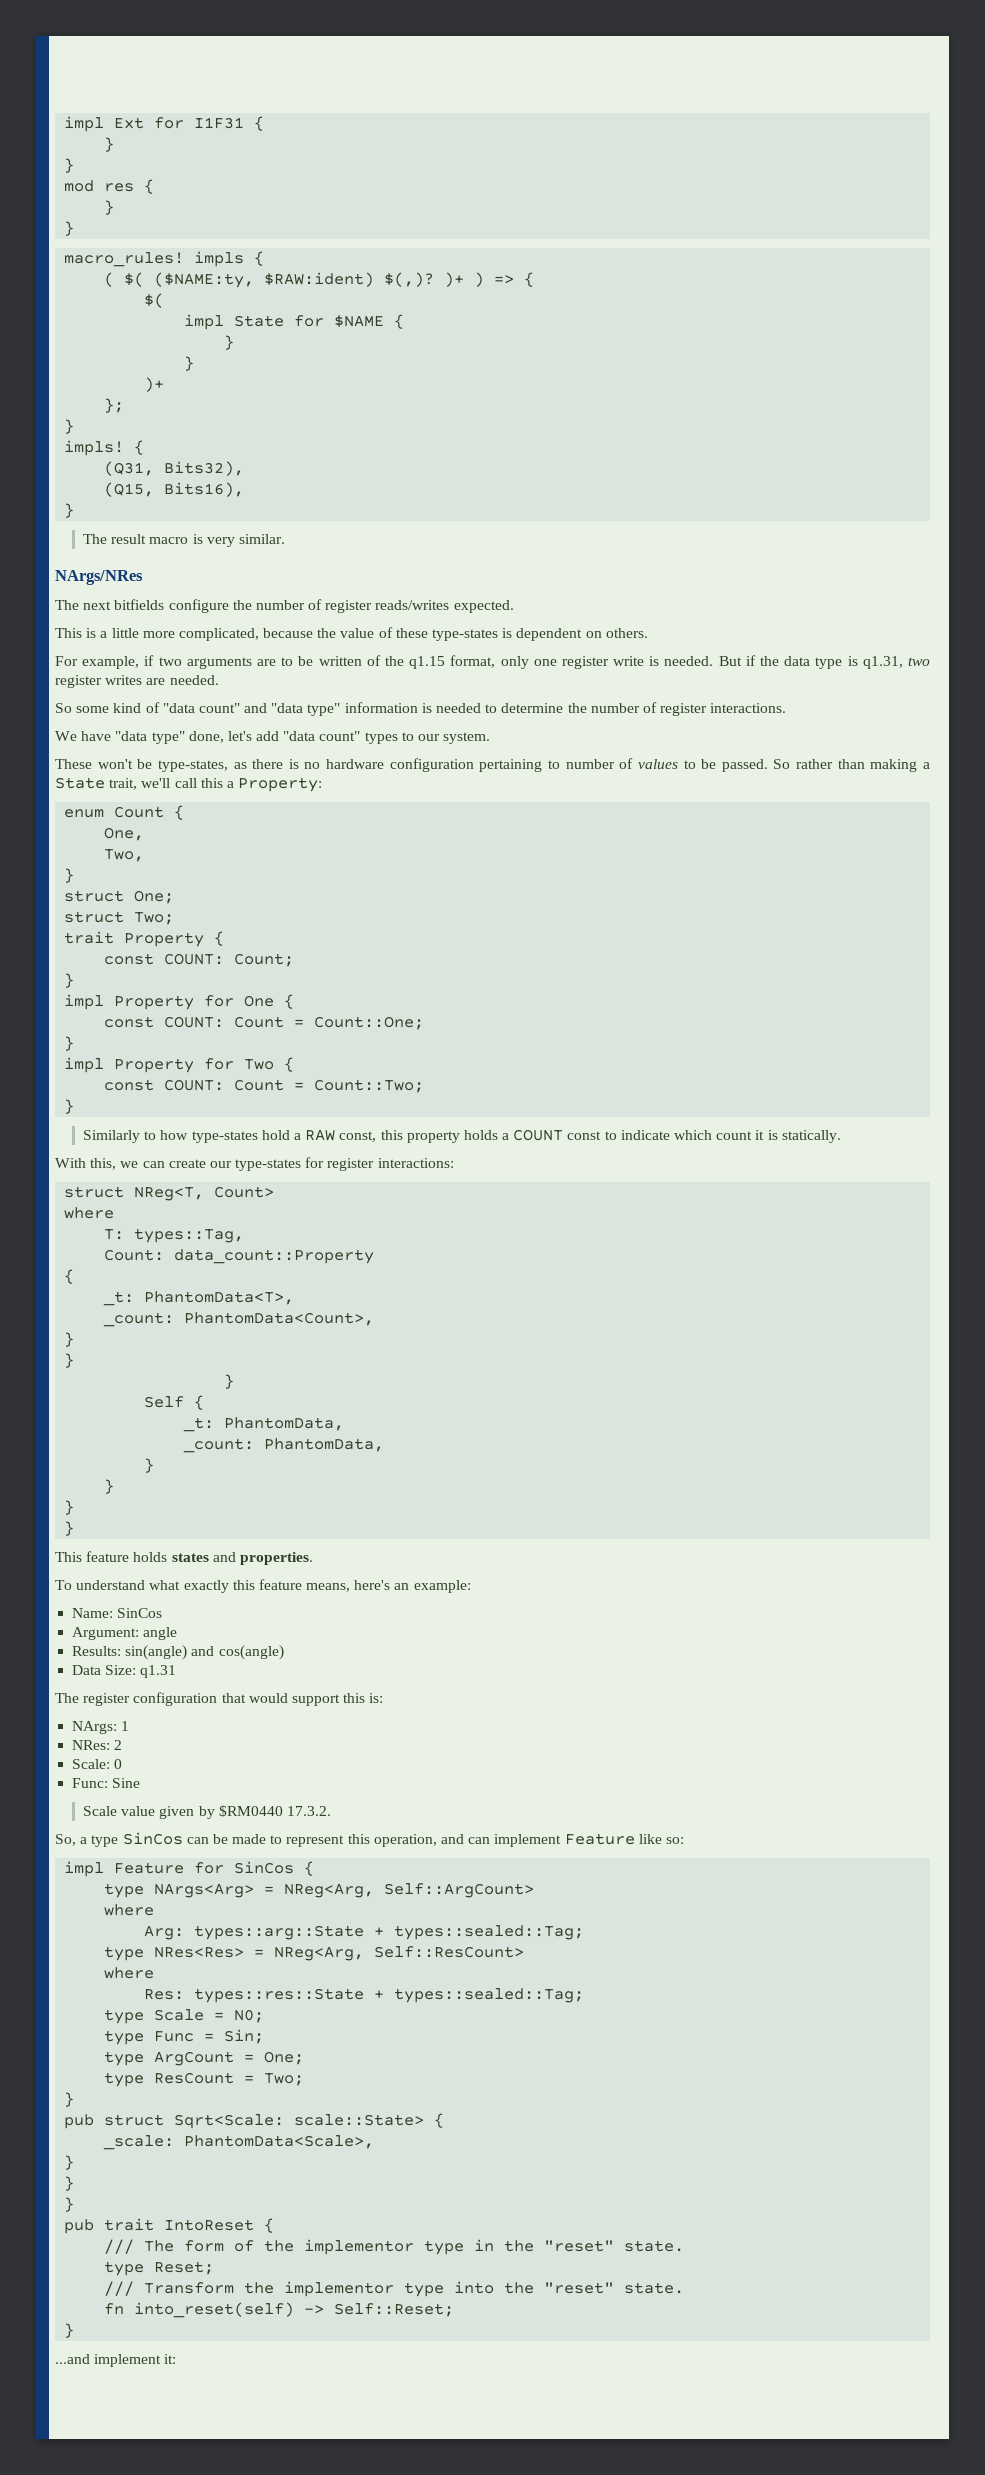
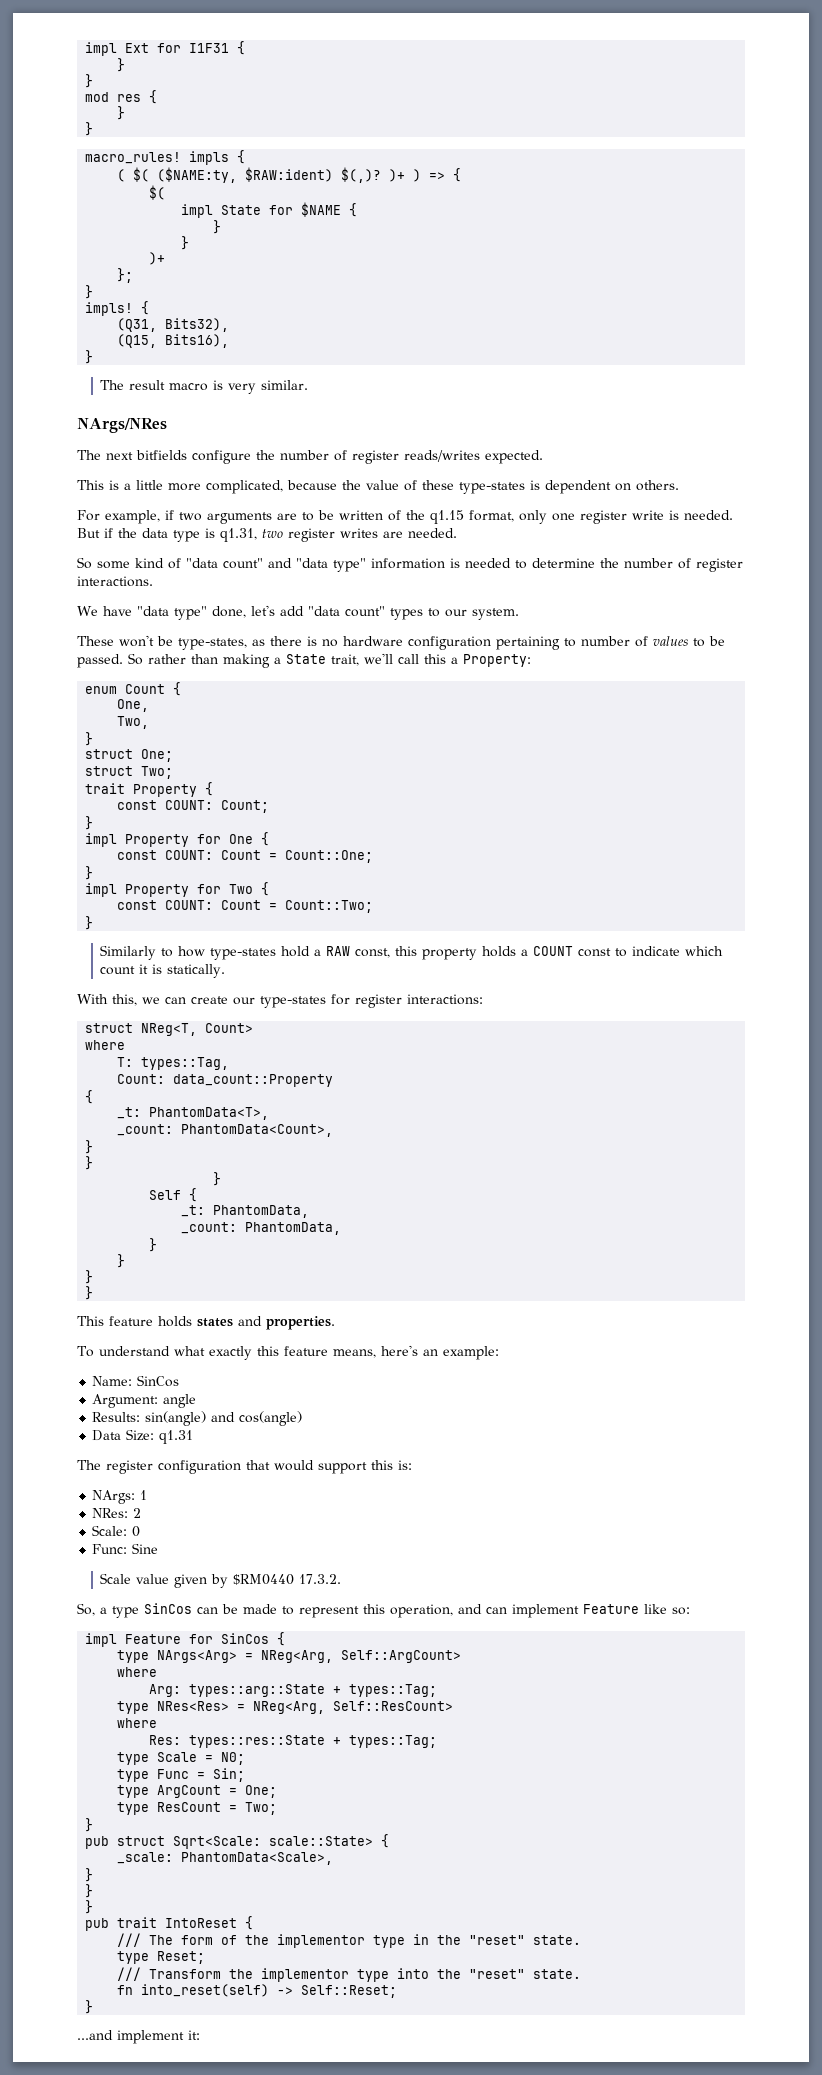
- Arg: types::arg::State + types::sealed::Tag;
+ Arg: types::arg::State + types::Tag;
- Res: types::res::State + types::sealed::Tag;
+ Res: types::res::State + types::Tag;

